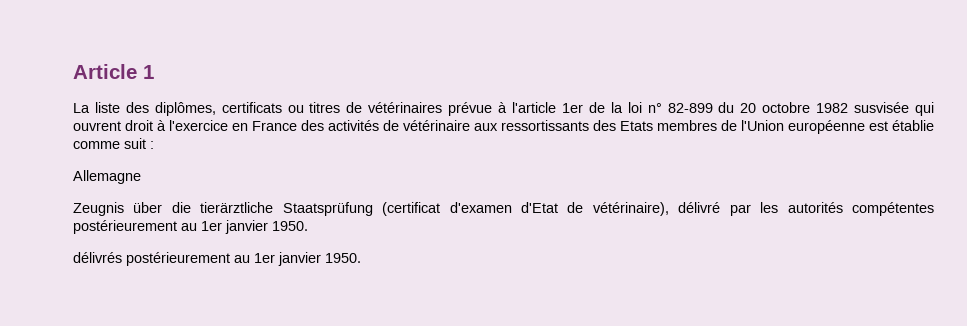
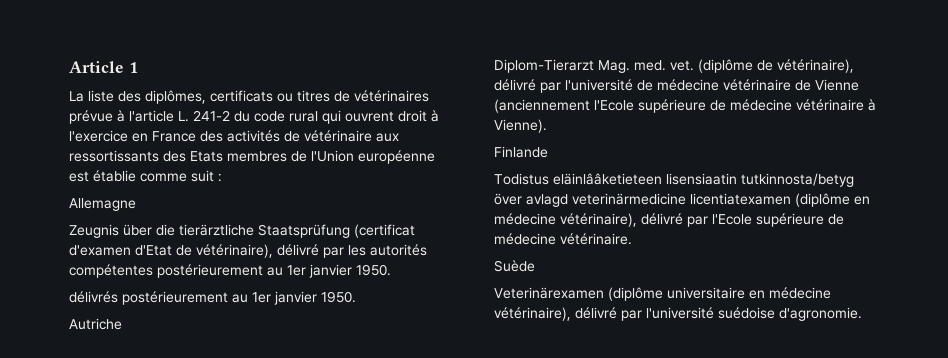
- La liste des diplômes, certificats ou titres de vétérinaires prévue à l'article 1er de la loi n° 82-899 du 20 octobre 1982 susvisée qui ouvrent droit à l'exercice en France des activités de vétérinaire aux ressortissants des Etats membres de l'Union européenne est établie comme suit :
+ La liste des diplômes, certificats ou titres de vétérinaires prévue à l'article L. 241-2 du code rural qui ouvrent droit à l'exercice en France des activités de vétérinaire aux ressortissants des Etats membres de l'Union européenne est établie comme suit :
+ Autriche
+ Diplom-Tierarzt Mag. med. vet. (diplôme de vétérinaire), délivré par l'université de médecine vétérinaire de Vienne (anciennement l'Ecole supérieure de médecine vétérinaire à Vienne).
+ Finlande
+ Todistus eläinlââketieteen lisensiaatin tutkinnosta/betyg över avlagd veterinärmedicine licentiatexamen (diplôme en médecine vétérinaire), délivré par l'Ecole supérieure de médecine vétérinaire.
+ Suède
+ Veterinärexamen (diplôme universitaire en médecine vétérinaire), délivré par l'université suédoise d'agronomie.

